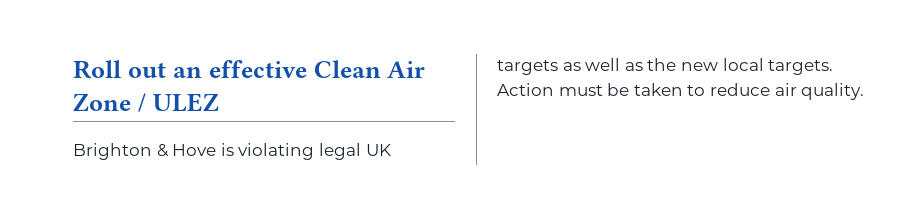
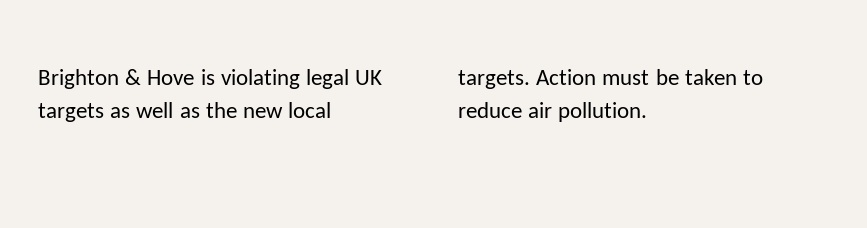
- Roll out an effective Clean Air Zone / ULEZ
- Action must be taken to reduce air quality.
+ Action must be taken to reduce air pollution.

